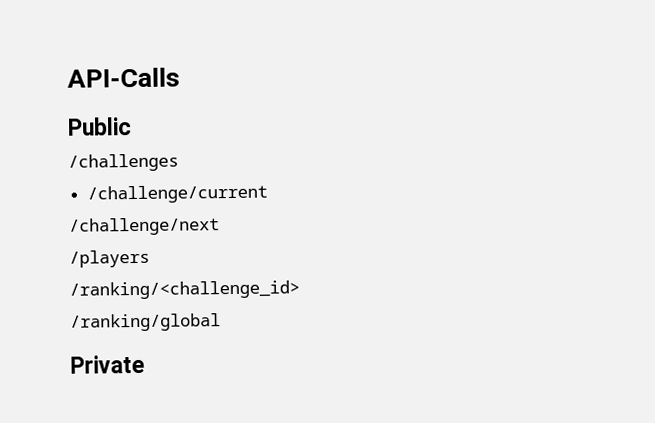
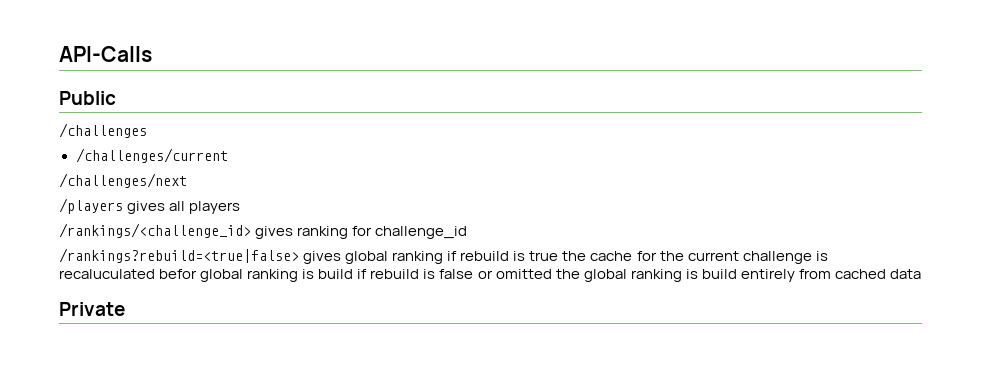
- /challenge/current
- /challenge/next
+ /challenges/current
+ /challenges/next
- /players
- /ranking/<challenge_id>
- /ranking/global
+ /players gives all players
+ /rankings/<challenge_id> gives ranking for challenge_id
+ /rankings?rebuild=<true|false> gives global ranking if rebuild is true the cache for the current challenge is recaluculated befor global ranking is build if rebuild is false or omitted the global ranking is build entirely from cached data

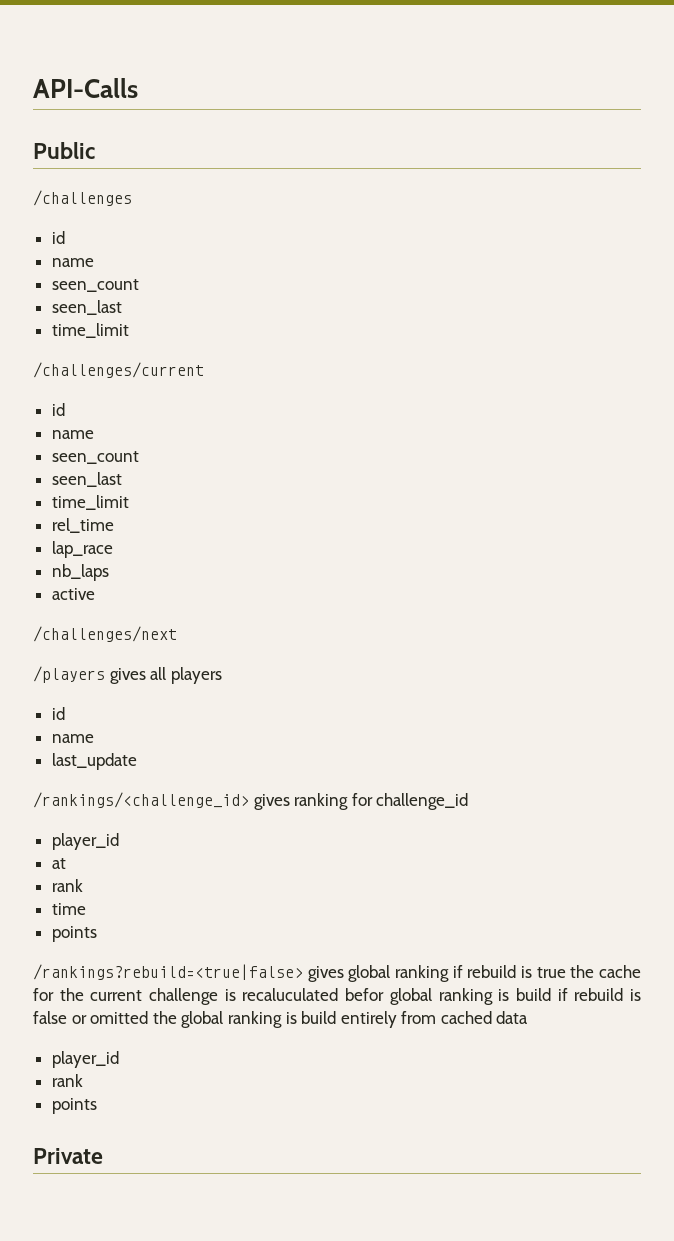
  /challenges
+ id
+ name
+ seen_count
+ seen_last
+ time_limit
  /challenges/current
+ id
+ name
+ seen_count
+ seen_last
+ time_limit
+ rel_time
+ lap_race
+ nb_laps
+ active
  /players gives all players
+ id
+ name
+ last_update
  /rankings/<challenge_id> gives ranking for challenge_id
+ player_id
+ at
+ rank
+ time
+ points
  /rankings?rebuild=<true|false> gives global ranking if rebuild is true the cache for the current challenge is recaluculated befor global ranking is build if rebuild is false or omitted the global ranking is build entirely from cached data
+ player_id
+ rank
+ points

